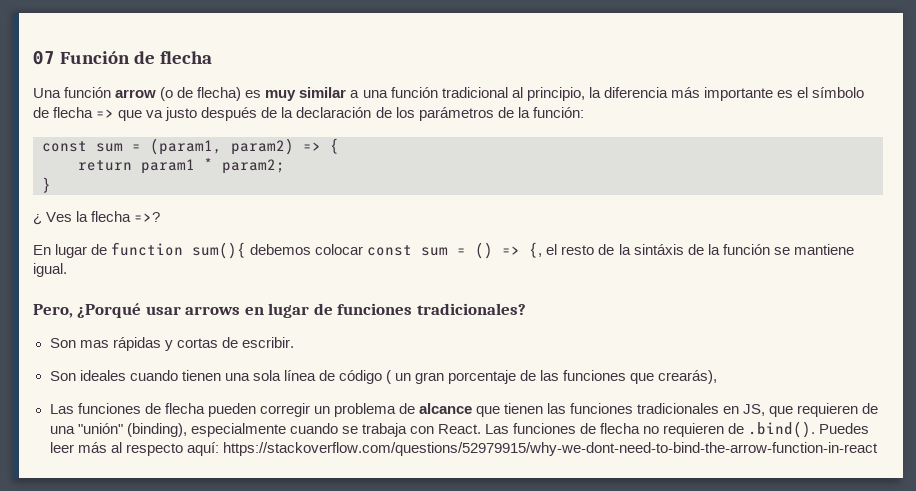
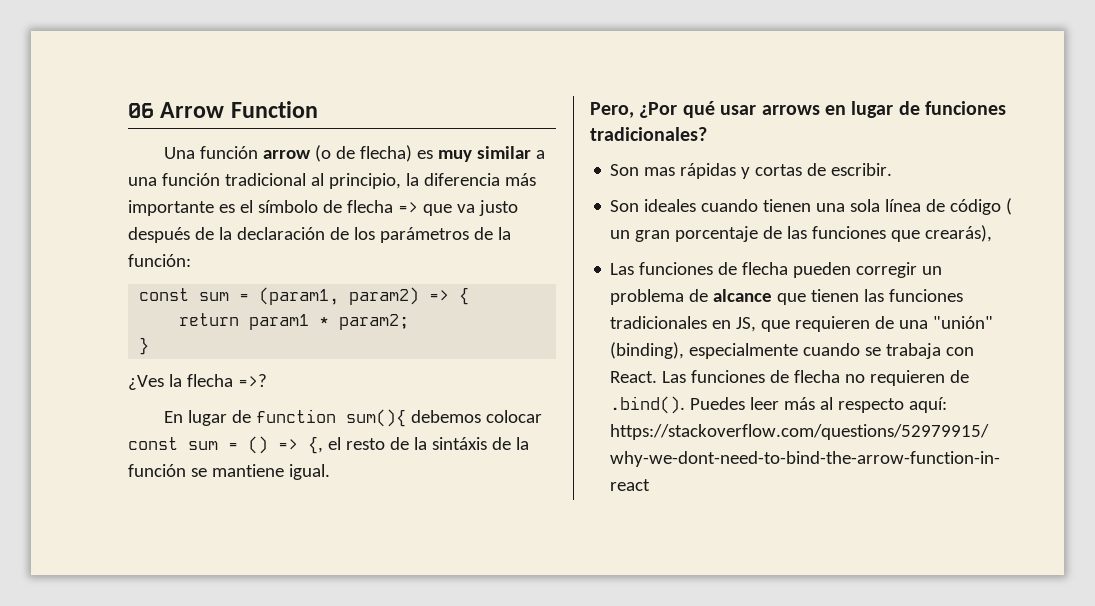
- 07 Función de flecha
+ 06 Arrow Function
- ¿ Ves la flecha =>?
+ ¿Ves la flecha =>?
- Pero, ¿Porqué usar arrows en lugar de funciones tradicionales?
+ Pero, ¿Por qué usar arrows en lugar de funciones tradicionales?

